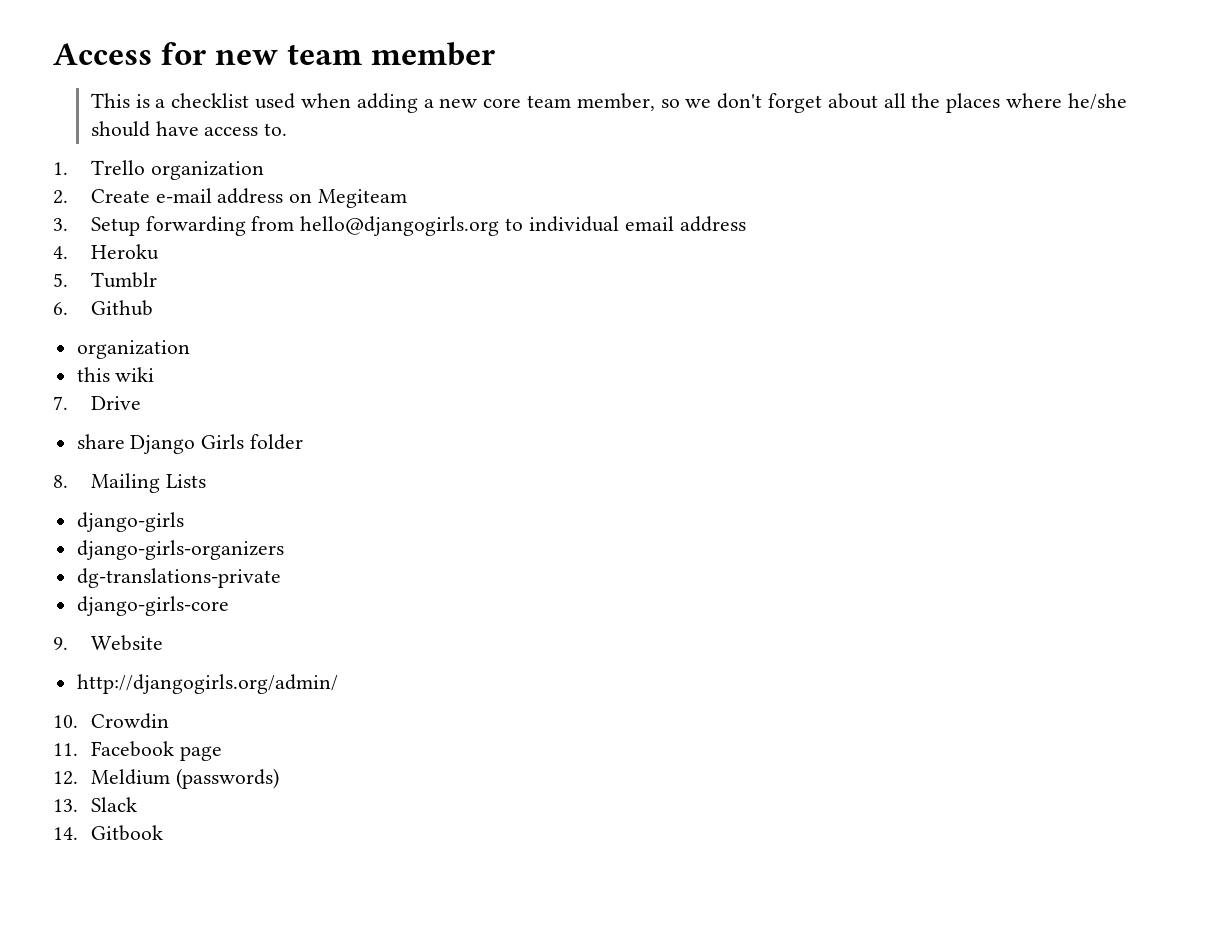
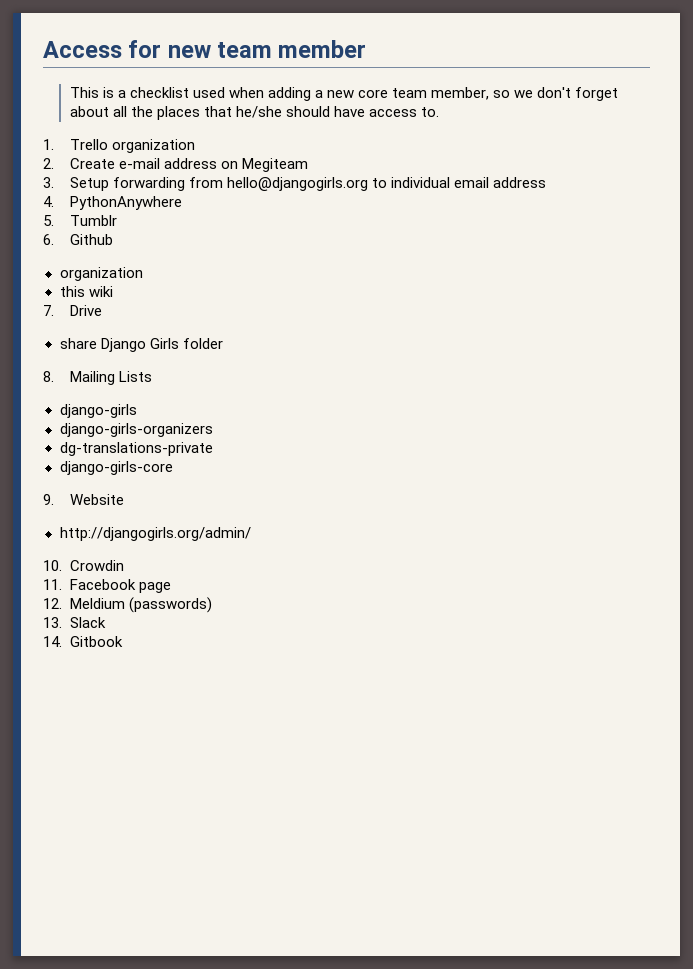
- This is a checklist used when adding a new core team member, so we don't forget about all the places where he/she should have access to.
+ This is a checklist used when adding a new core team member, so we don't forget about all the places that he/she should have access to.
- 4. Heroku
+ 4. PythonAnywhere

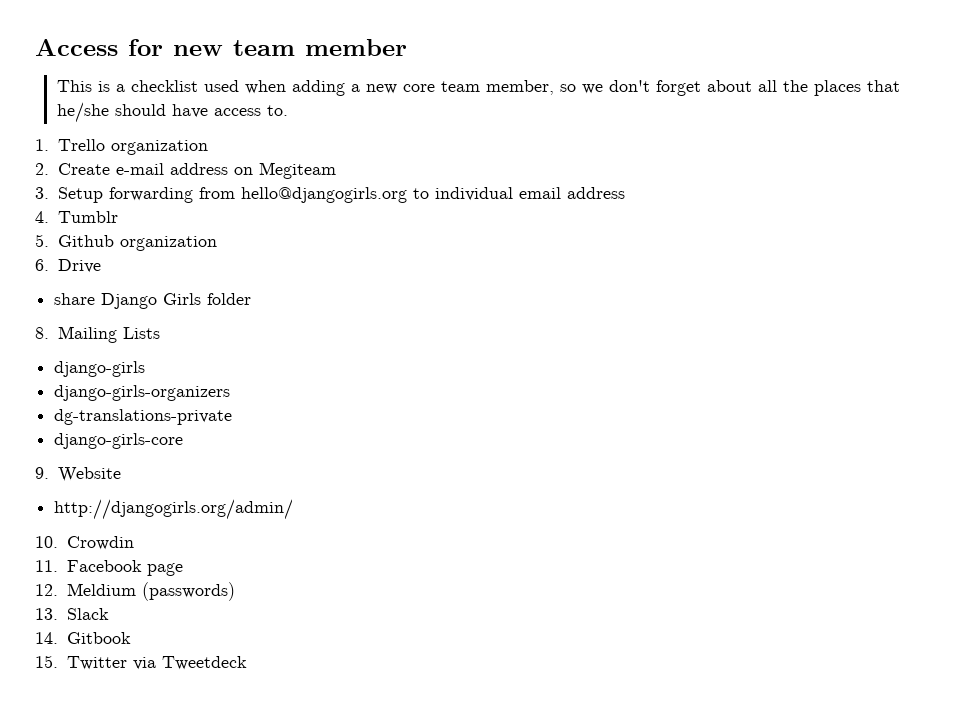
- 4. PythonAnywhere
- 5. Tumblr
+ 4. Tumblr
- 6. Github
- organization
- this wiki
- 7. Drive
+ 5. Github organization
+ 6. Drive
+ 15. Twitter via Tweetdeck

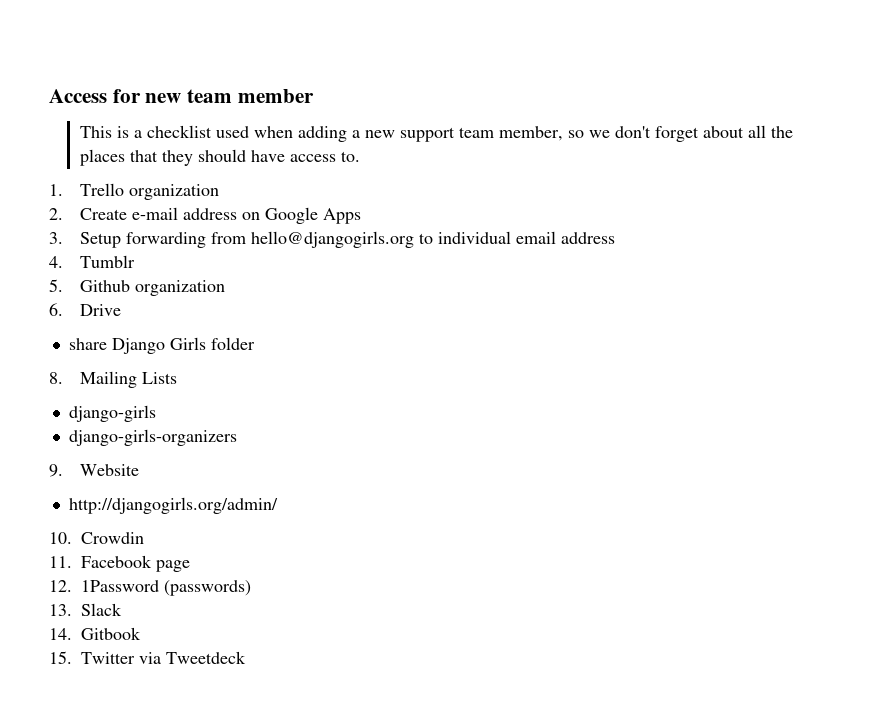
- This is a checklist used when adding a new core team member, so we don't forget about all the places that he/she should have access to.
+ This is a checklist used when adding a new support team member, so we don't forget about all the places that they should have access to.
- 2. Create e-mail address on Megiteam
+ 2. Create e-mail address on Google Apps
- dg-translations-private
- django-girls-core
- 12. Meldium (passwords)
+ 12. 1Password (passwords)

